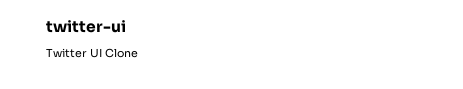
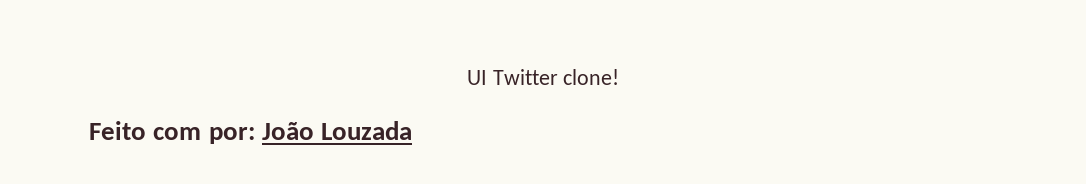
- twitter-ui
- Twitter UI Clone
+ UI Twitter clone!
+ Feito com por: João Louzada

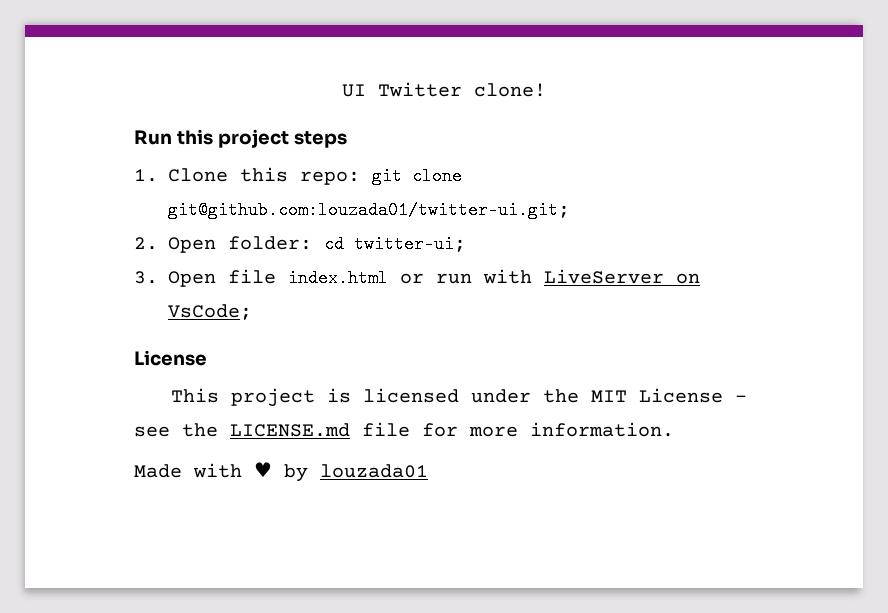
- Feito com por: João Louzada
+ Run this project steps
+ 1. Clone this repo: git clone git@github.com:louzada01/twitter-ui.git;
+ 2. Open folder: cd twitter-ui;
+ 3. Open file index.html or run with LiveServer on VsCode;
+ License
+ This project is licensed under the MIT License - see the LICENSE.md file for more information.
+ Made with ♥ by louzada01

